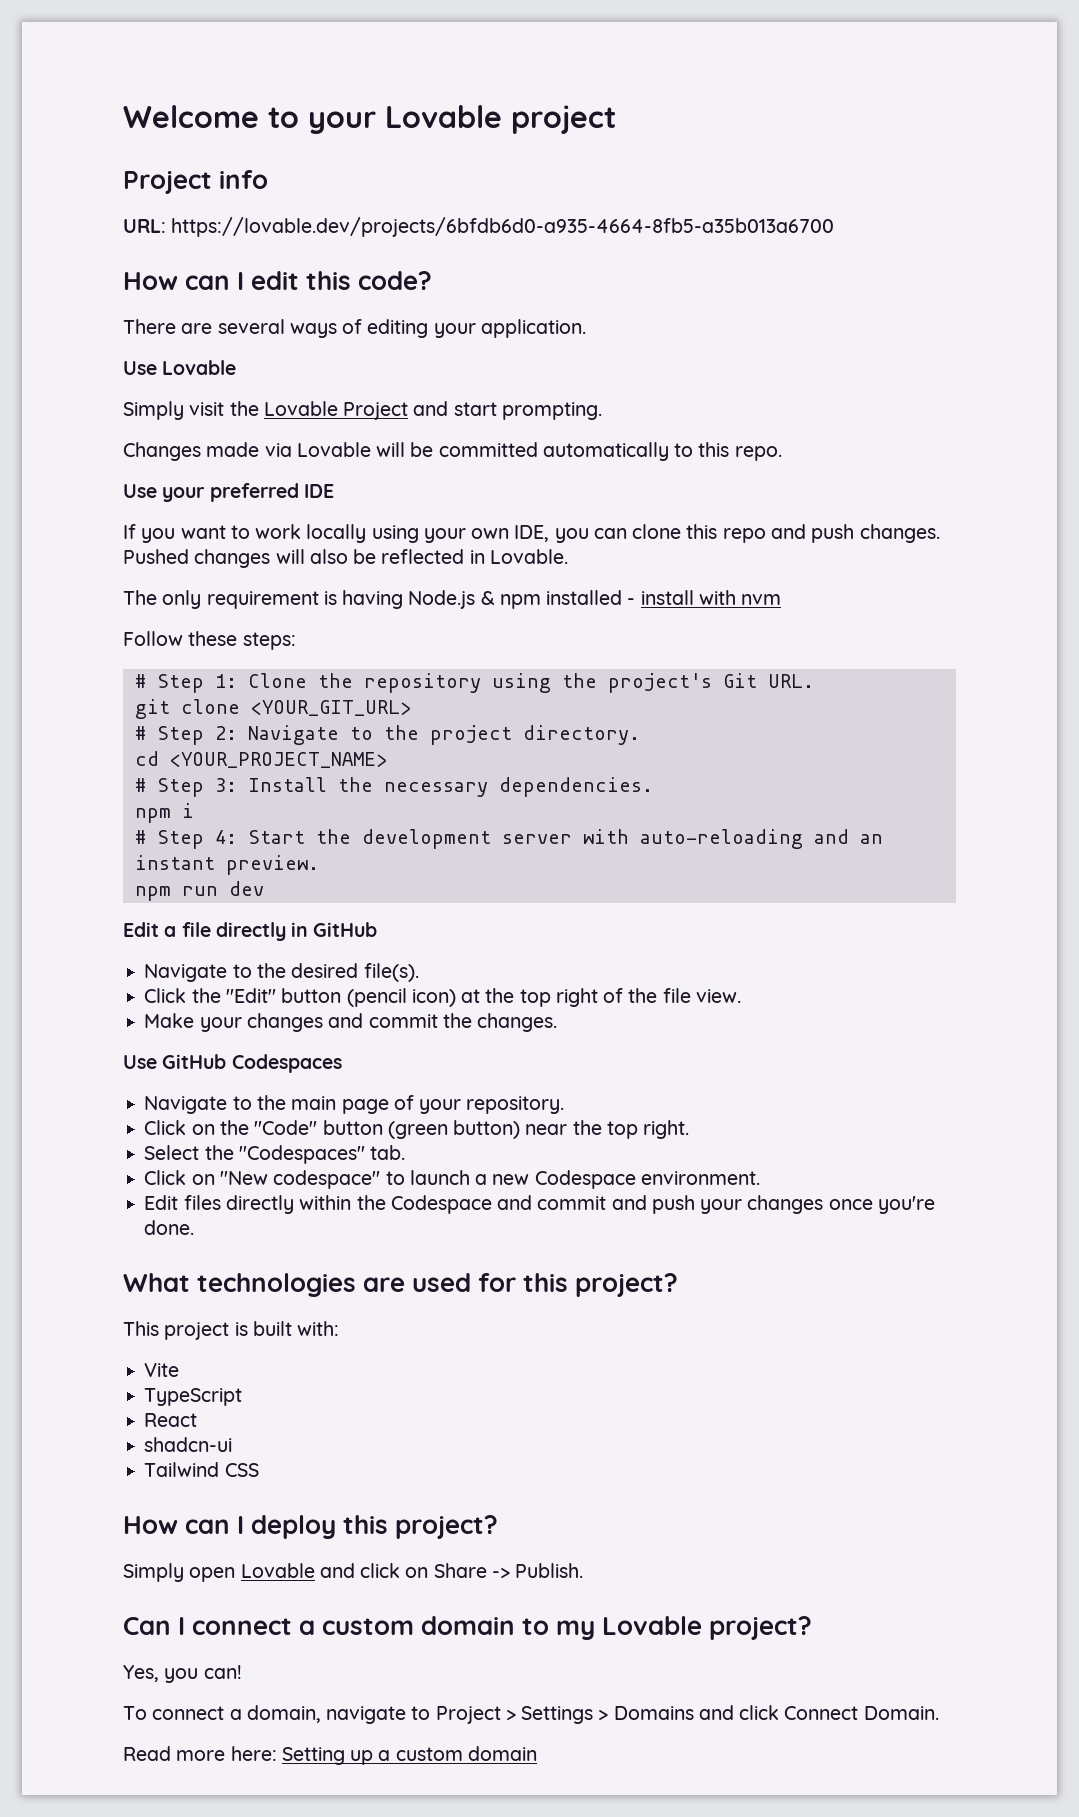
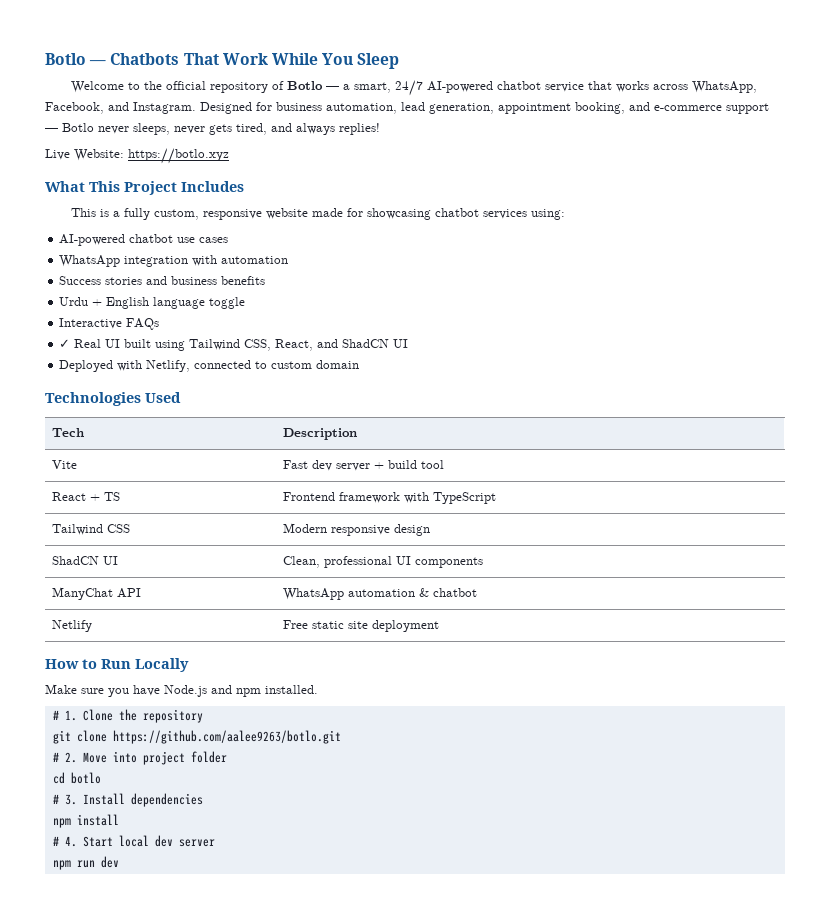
- Welcome to your Lovable project
- Project info
- URL: https://lovable.dev/projects/6bfdb6d0-a935-4664-8fb5-a35b013a6700
- How can I edit this code?
- There are several ways of editing your application.
- Use Lovable
- Simply visit the Lovable Project and start prompting.
- Changes made via Lovable will be committed automatically to this repo.
- Use your preferred IDE
- If you want to work locally using your own IDE, you can clone this repo and push changes. Pushed changes will also be reflected in Lovable.
- The only requirement is having Node.js & npm installed - install with nvm
- Follow these steps:
- # Step 1: Clone the repository using the project's Git URL.
+ Botlo — Chatbots That Work While You Sleep
+ Welcome to the official repository of Botlo — a smart, 24/7 AI-powered chatbot service that works across WhatsApp, Facebook, and Instagram. Designed for business automation, lead generation, appointment booking, and e-commerce support — Botlo never sleeps, never gets tired, and always replies!
+ Live Website: https://botlo.xyz
+ What This Project Includes
+ This is a fully custom, responsive website made for showcasing chatbot services using:
+ AI-powered chatbot use cases
+ WhatsApp integration with automation
+ Success stories and business benefits
+ Urdu + English language toggle
+ Interactive FAQs
+ ✓ Real UI built using Tailwind CSS, React, and ShadCN UI
+ Deployed with Netlify, connected to custom domain
+ Technologies Used
+ Tech | Description
+ Vite | Fast dev server + build tool
+ React + TS | Frontend framework with TypeScript
+ Tailwind CSS | Modern responsive design
+ ShadCN UI | Clean, professional UI components
+ ManyChat API | WhatsApp automation & chatbot
+ Netlify | Free static site deployment
+ How to Run Locally
+ Make sure you have Node.js and npm installed.
+ # 1. Clone the repository
- git clone <YOUR_GIT_URL>
- # Step 2: Navigate to the project directory.
+ git clone https://github.com/aalee9263/botlo.git
+ # 2. Move into project folder
- cd <YOUR_PROJECT_NAME>
- # Step 3: Install the necessary dependencies.
- npm i
- # Step 4: Start the development server with auto-reloading and an instant preview.
+ cd botlo
+ # 3. Install dependencies
+ npm install
+ # 4. Start local dev server
  npm run dev
- Edit a file directly in GitHub
- Navigate to the desired file(s).
- Click the "Edit" button (pencil icon) at the top right of the file view.
- Make your changes and commit the changes.
- Use GitHub Codespaces
- Navigate to the main page of your repository.
- Click on the "Code" button (green button) near the top right.
- Select the "Codespaces" tab.
- Click on "New codespace" to launch a new Codespace environment.
- Edit files directly within the Codespace and commit and push your changes once you're done.
- What technologies are used for this project?
- This project is built with:
- Vite
- TypeScript
- React
- shadcn-ui
- Tailwind CSS
- How can I deploy this project?
- Simply open Lovable and click on Share -> Publish.
- Can I connect a custom domain to my Lovable project?
- Yes, you can!
- To connect a domain, navigate to Project > Settings > Domains and click Connect Domain.
- Read more here: Setting up a custom domain

